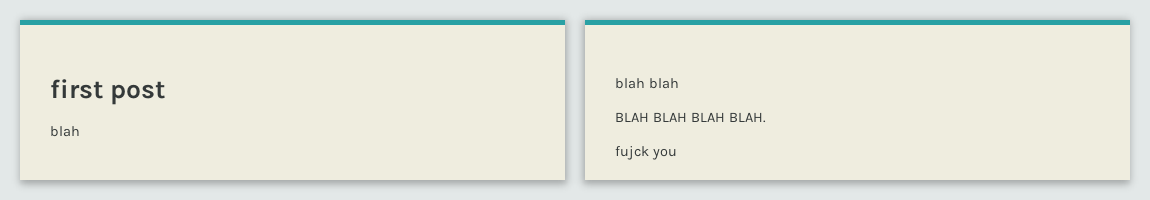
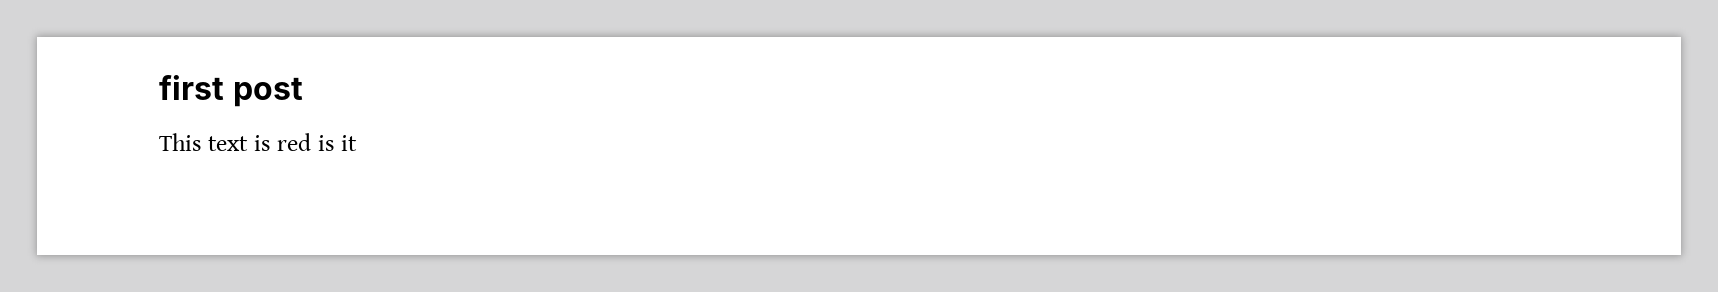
  first post
- blah
- blah blah
- BLAH BLAH BLAH BLAH.
- fujck you
+ This text is red is it

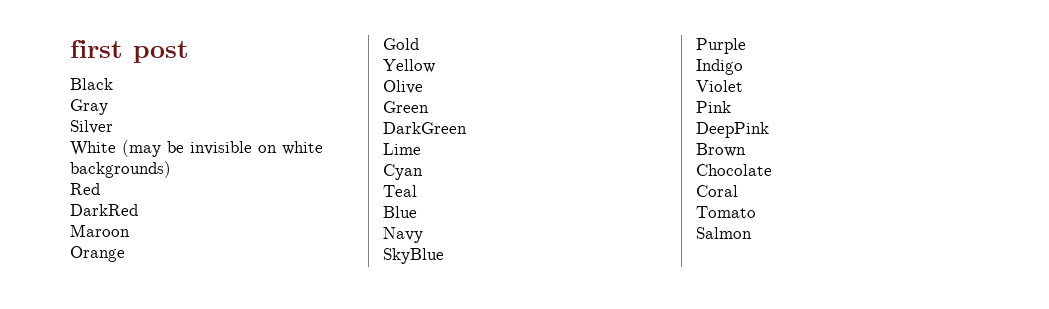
- This text is red is it
+ Black
+ Gray
+ Silver
+ White (may be invisible on white backgrounds)
+ Red
+ DarkRed
+ Maroon
+ Orange
+ Gold
+ Yellow
+ Olive
+ Green
+ DarkGreen
+ Lime
+ Cyan
+ Teal
+ Blue
+ Navy
+ SkyBlue
+ Purple
+ Indigo
+ Violet
+ Pink
+ DeepPink
+ Brown
+ Chocolate
+ Coral
+ Tomato
+ Salmon

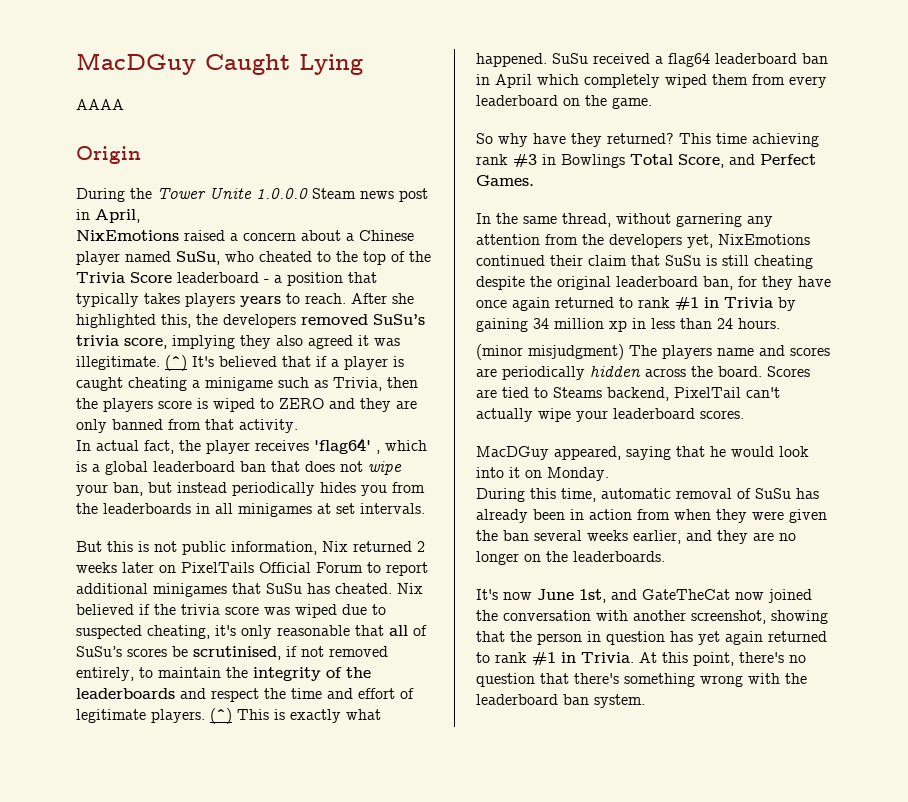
- first post
- Black
- Gray
- Silver
- White (may be invisible on white backgrounds)
- Red
- DarkRed
- Maroon
- Orange
- Gold
- Yellow
- Olive
- Green
- DarkGreen
- Lime
- Cyan
- Teal
- Blue
- Navy
- SkyBlue
- Purple
- Indigo
- Violet
- Pink
- DeepPink
- Brown
- Chocolate
- Coral
- Tomato
- Salmon
+ MacDGuy Caught Lying
+ AAAA
+ Origin
+ During the Tower Unite 1.0.0.0 Steam news post in April,
+ NixEmotions raised a concern about a Chinese player named SuSu, who cheated to the top of the Trivia Score leaderboard - a position that typically takes players years to reach. After she highlighted this, the developers removed SuSu’s trivia score, implying they also agreed it was illegitimate. (^) It's believed that if a player is caught cheating a minigame such as Trivia, then the players score is wiped to ZERO and they are only banned from that activity.
+ In actual fact, the player receives 'flag64' , which is a global leaderboard ban that does not wipe your ban, but instead periodically hides you from the leaderboards in all minigames at set intervals.
+ But this is not public information, Nix returned 2 weeks later on PixelTails Official Forum to report additional minigames that SuSu has cheated. Nix believed if the trivia score was wiped due to suspected cheating, it's only reasonable that all of SuSu’s scores be scrutinised, if not removed entirely, to maintain the integrity of the leaderboards and respect the time and effort of legitimate players. (^) This is exactly what happened. SuSu received a flag64 leaderboard ban in April which completely wiped them from every leaderboard on the game.
+ So why have they returned? This time achieving rank #3 in Bowlings Total Score, and Perfect Games.
+ In the same thread, without garnering any attention from the developers yet, NixEmotions continued their claim that SuSu is still cheating despite the original leaderboard ban, for they have once again returned to rank #1 in Trivia by gaining 34 million xp in less than 24 hours.
+ (minor misjudgment) The players name and scores are periodically hidden across the board. Scores are tied to Steams backend, PixelTail can't actually wipe your leaderboard scores.
+ MacDGuy appeared, saying that he would look into it on Monday.
+ During this time, automatic removal of SuSu has already been in action from when they were given the ban several weeks earlier, and they are no longer on the leaderboards.
+ It's now June 1st, and GateTheCat now joined the conversation with another screenshot, showing that the person in question has yet again returned to rank #1 in Trivia. At this point, there's no question that there's something wrong with the leaderboard ban system.

